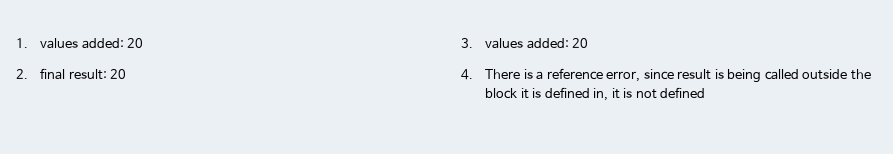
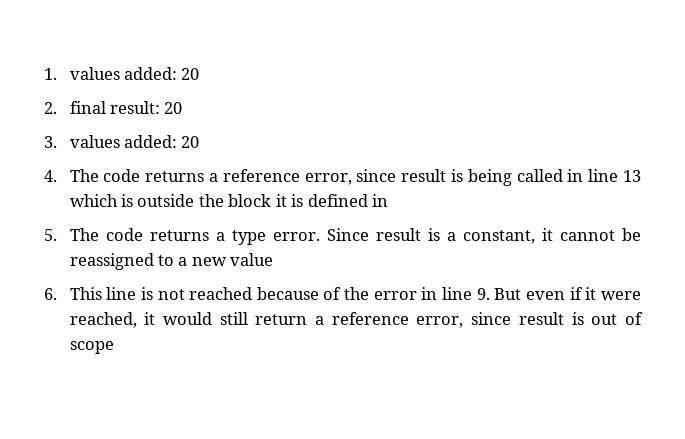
- 4. There is a reference error, since result is being called outside the block it is defined in, it is not defined
+ 4. The code returns a reference error, since result is being called in line 13 which is outside the block it is defined in
+ 5. The code returns a type error. Since result is a constant, it cannot be reassigned to a new value
+ 6. This line is not reached because of the error in line 9. But even if it were reached, it would still return a reference error, since result is out of scope

